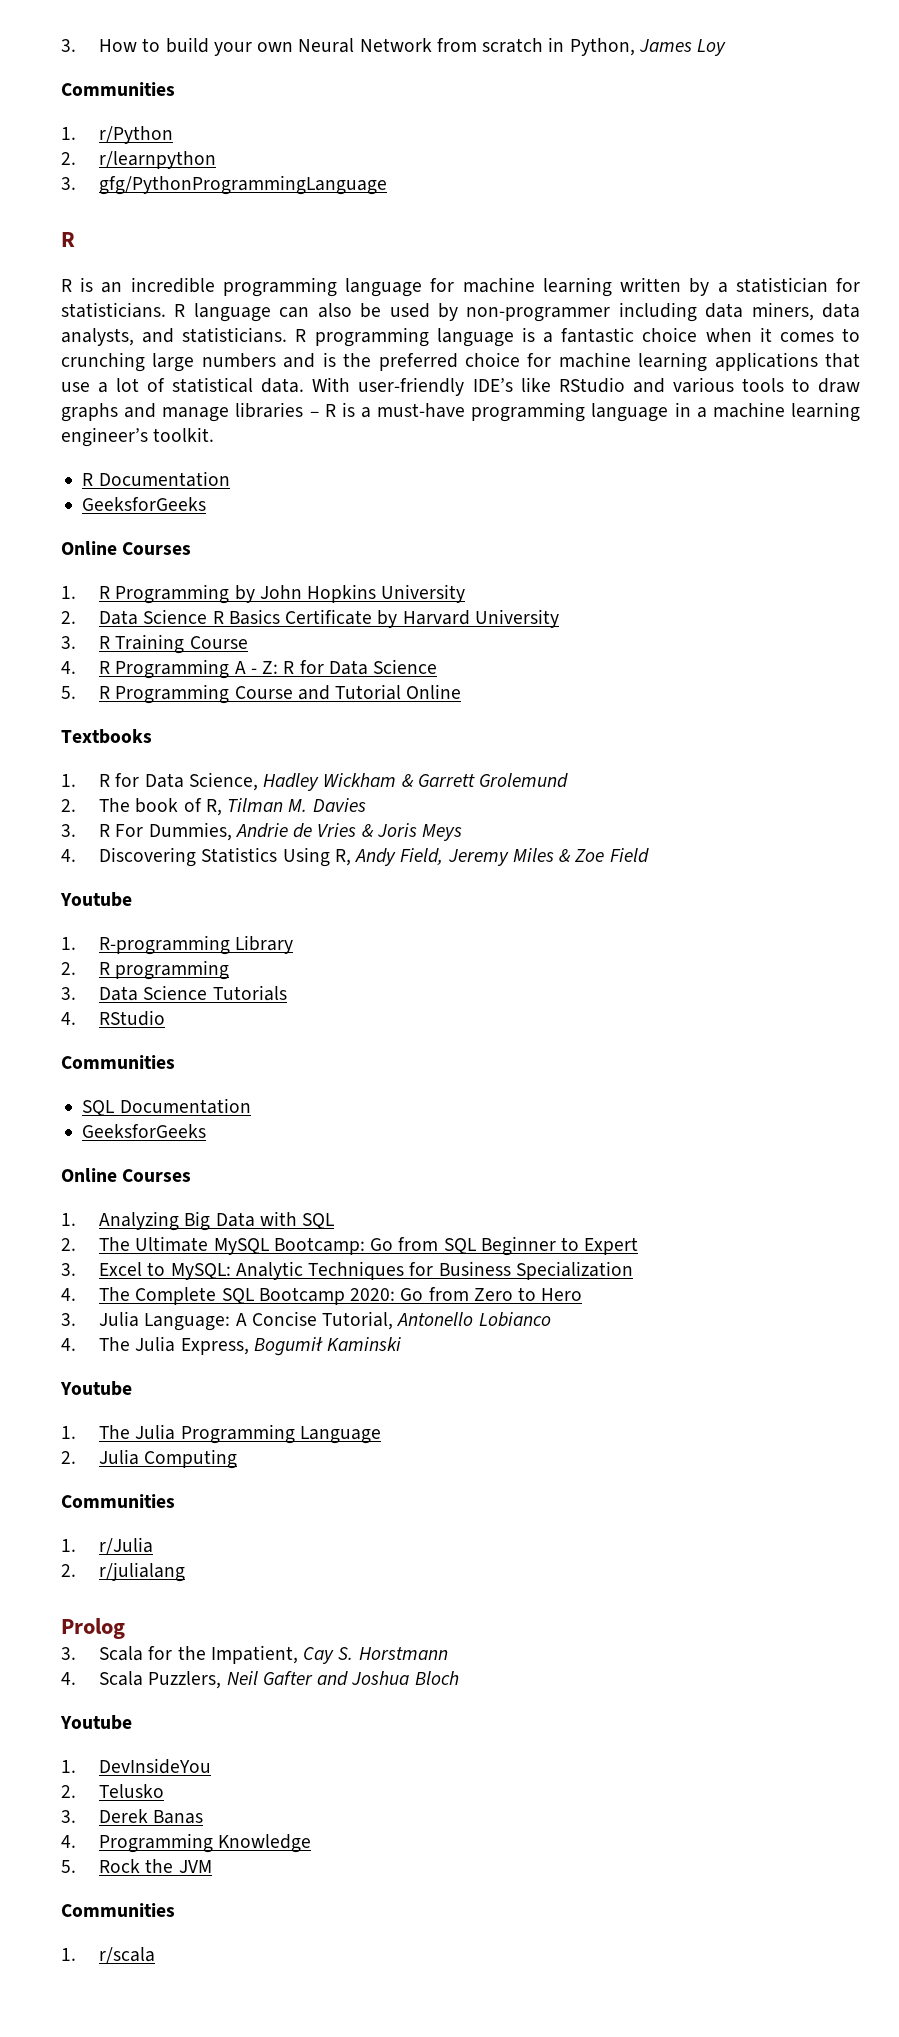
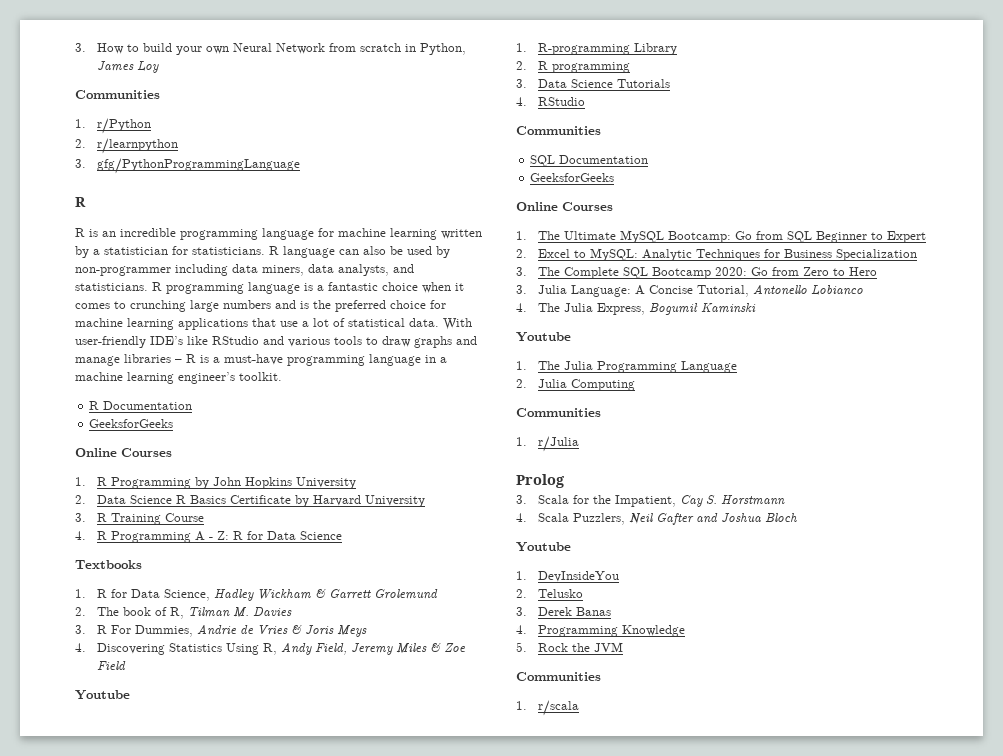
- 5. R Programming Course and Tutorial Online
- 1. Analyzing Big Data with SQL
- 2. The Ultimate MySQL Bootcamp: Go from SQL Beginner to Expert
+ 1. The Ultimate MySQL Bootcamp: Go from SQL Beginner to Expert
- 3. Excel to MySQL: Analytic Techniques for Business Specialization
+ 2. Excel to MySQL: Analytic Techniques for Business Specialization
- 4. The Complete SQL Bootcamp 2020: Go from Zero to Hero
+ 3. The Complete SQL Bootcamp 2020: Go from Zero to Hero
- 2. r/julialang

